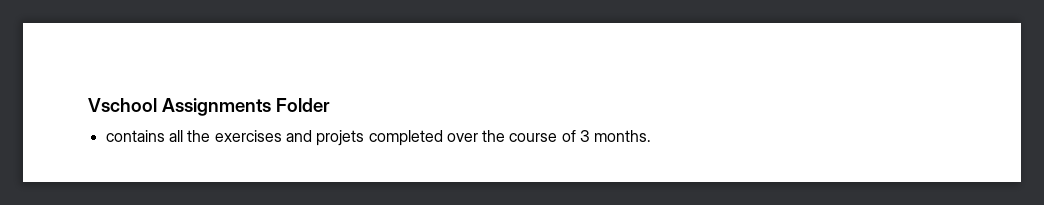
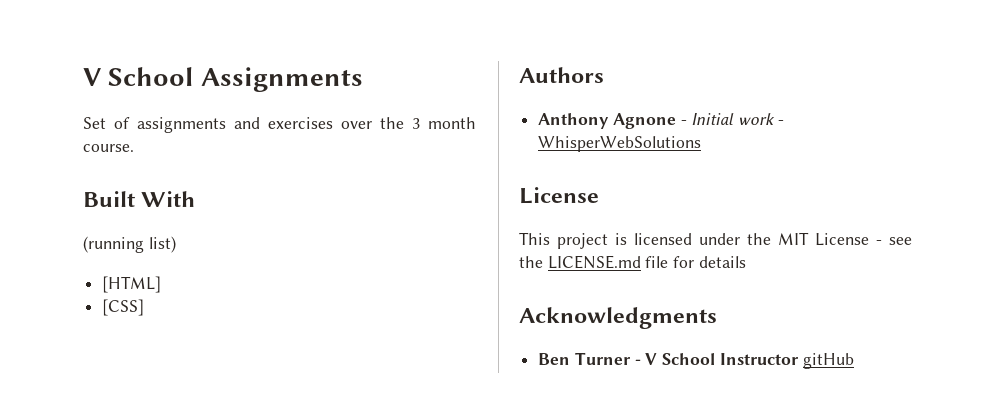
- Vschool Assignments Folder
- contains all the exercises and projets completed over the course of 3 months.
+ V School Assignments
+ Set of assignments and exercises over the 3 month course.
+ Built With
+ (running list)
+ [HTML]
+ [CSS]
+ Authors
+ Anthony Agnone - Initial work - WhisperWebSolutions
+ License
+ This project is licensed under the MIT License - see the LICENSE.md file for details
+ Acknowledgments
+ Ben Turner - V School Instructor gitHub

